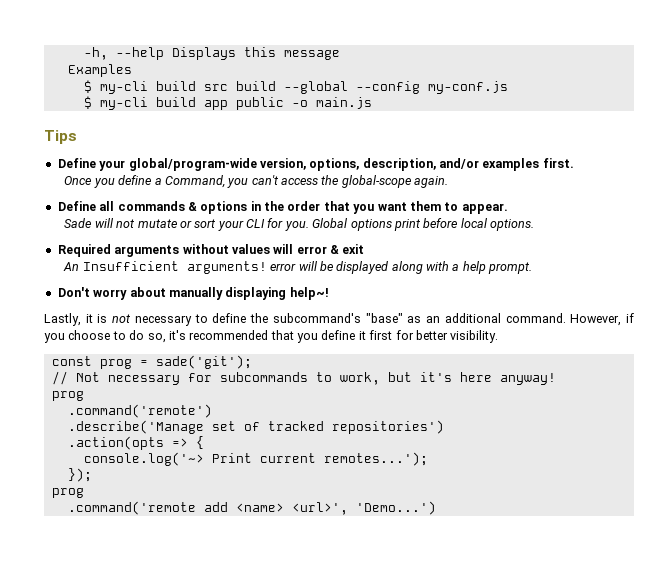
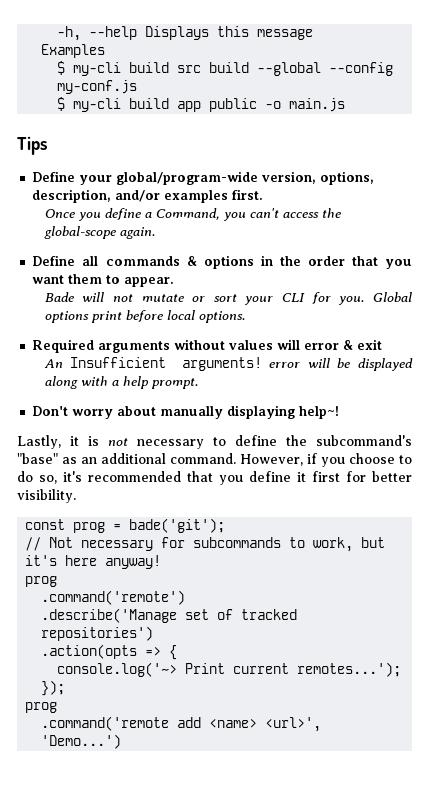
- Sade will not mutate or sort your CLI for you.
+ Bade will not mutate or sort your CLI for you.
- const prog = sade('git');
+ const prog = bade('git');

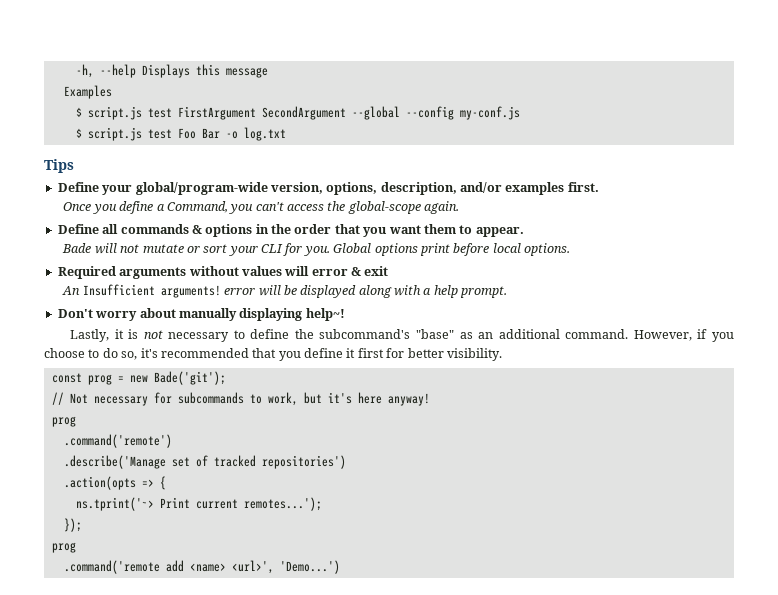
- $ my-cli build src build --global --config my-conf.js
+ $ script.js test FirstArgument SecondArgument --global --config my-conf.js
- $ my-cli build app public -o main.js
+ $ script.js test Foo Bar -o log.txt
- const prog = bade('git');
+ const prog = new Bade('git');
- console.log('~> Print current remotes...');
+ ns.tprint('~> Print current remotes...');

